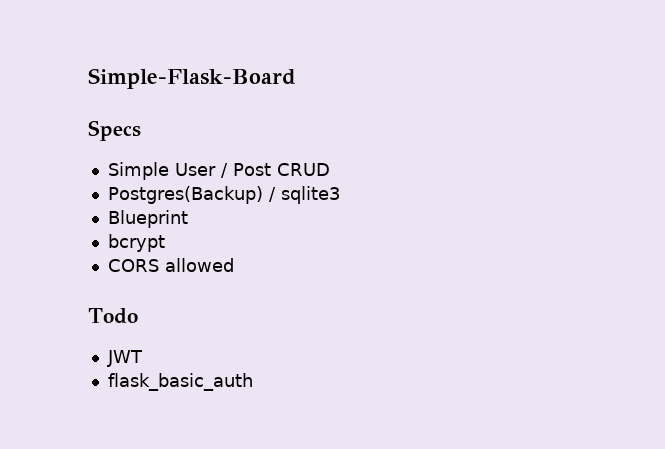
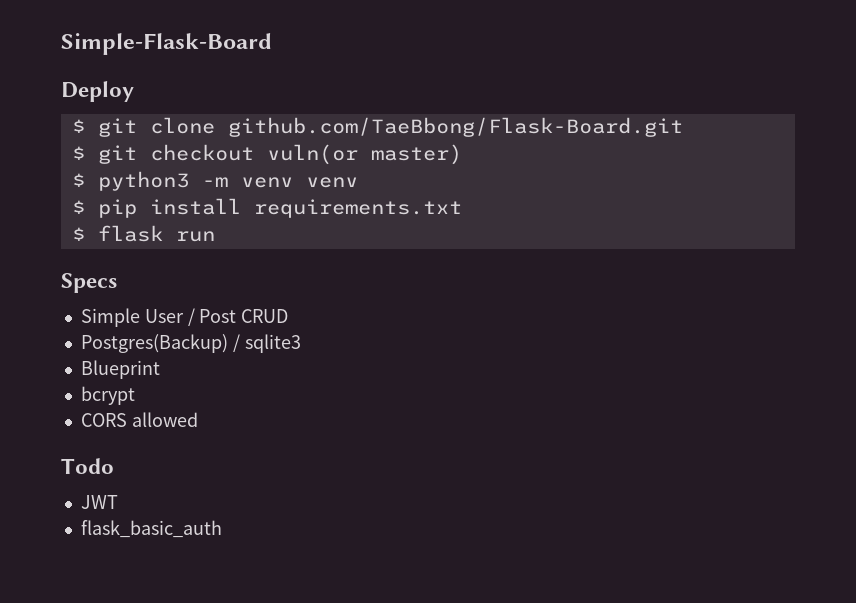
+ Deploy
+ $ git clone github.com/TaeBbong/Flask-Board.git
+ $ git checkout vuln(or master)
+ $ python3 -m venv venv
+ $ pip install requirements.txt
+ $ flask run

